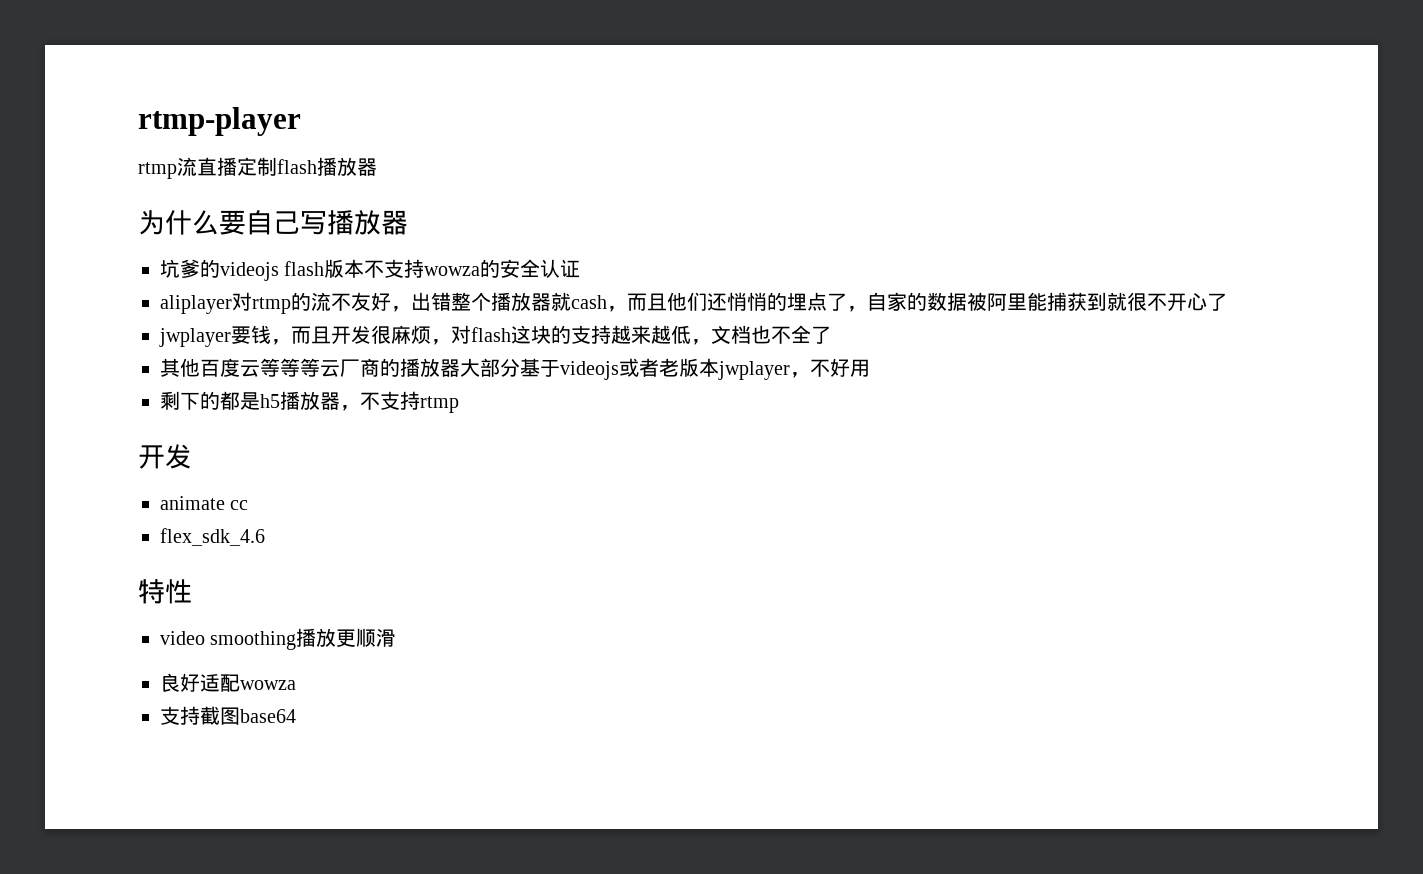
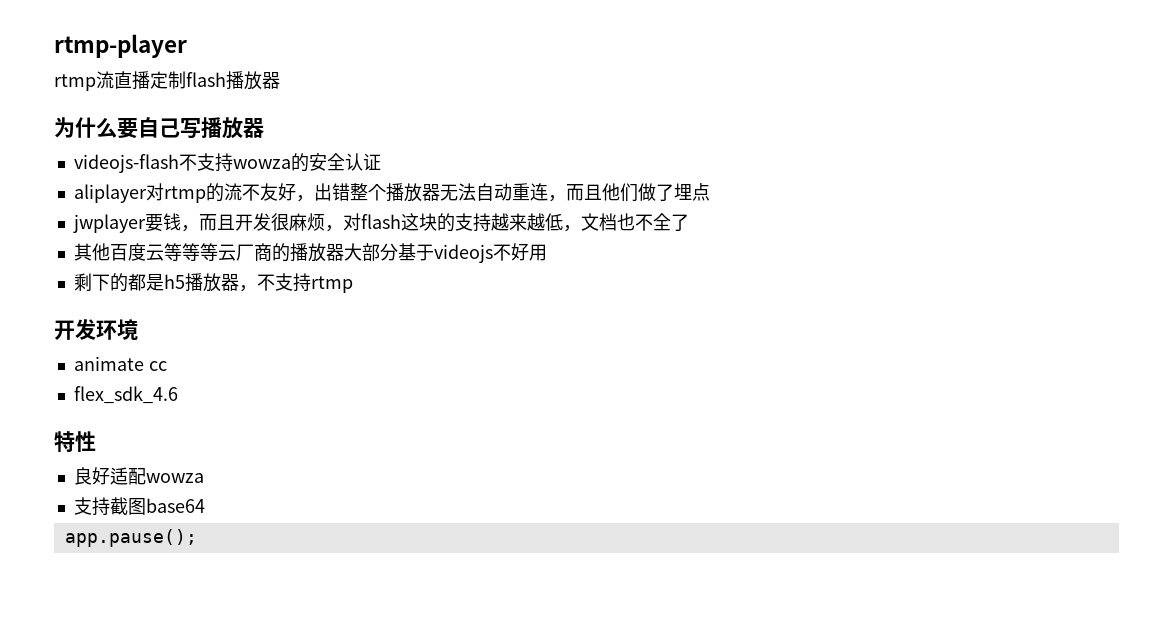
- 坑爹的videojs flash版本不支持wowza的安全认证
+ videojs-flash不支持wowza的安全认证
- aliplayer对rtmp的流不友好，出错整个播放器就cash，而且他们还悄悄的埋点了，自家的数据被阿里能捕获到就很不开心了
+ aliplayer对rtmp的流不友好，出错整个播放器无法自动重连，而且他们做了埋点
- 其他百度云等等等云厂商的播放器大部分基于videojs或者老版本jwplayer，不好用
+ 其他百度云等等等云厂商的播放器大部分基于videojs不好用
  剩下的都是h5播放器，不支持rtmp
- 开发
+ 开发环境
- video smoothing播放更顺滑
+ app.pause();

